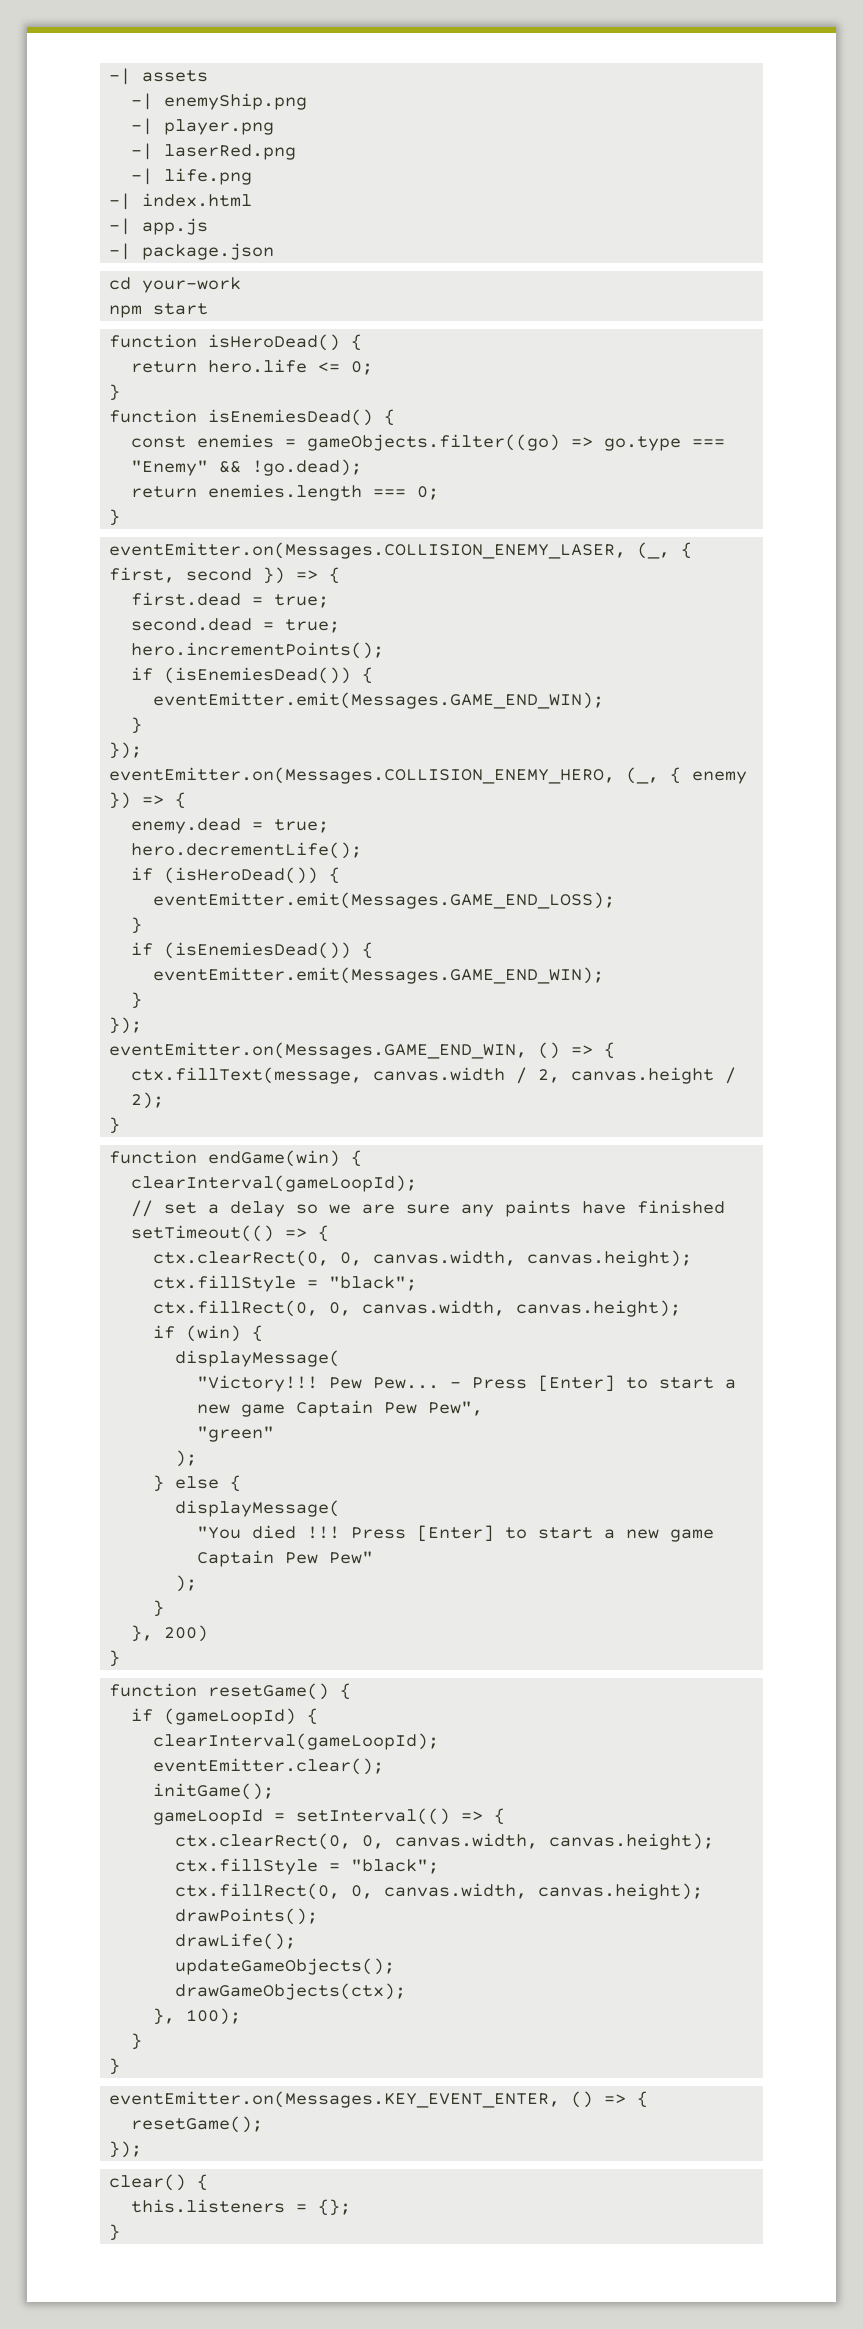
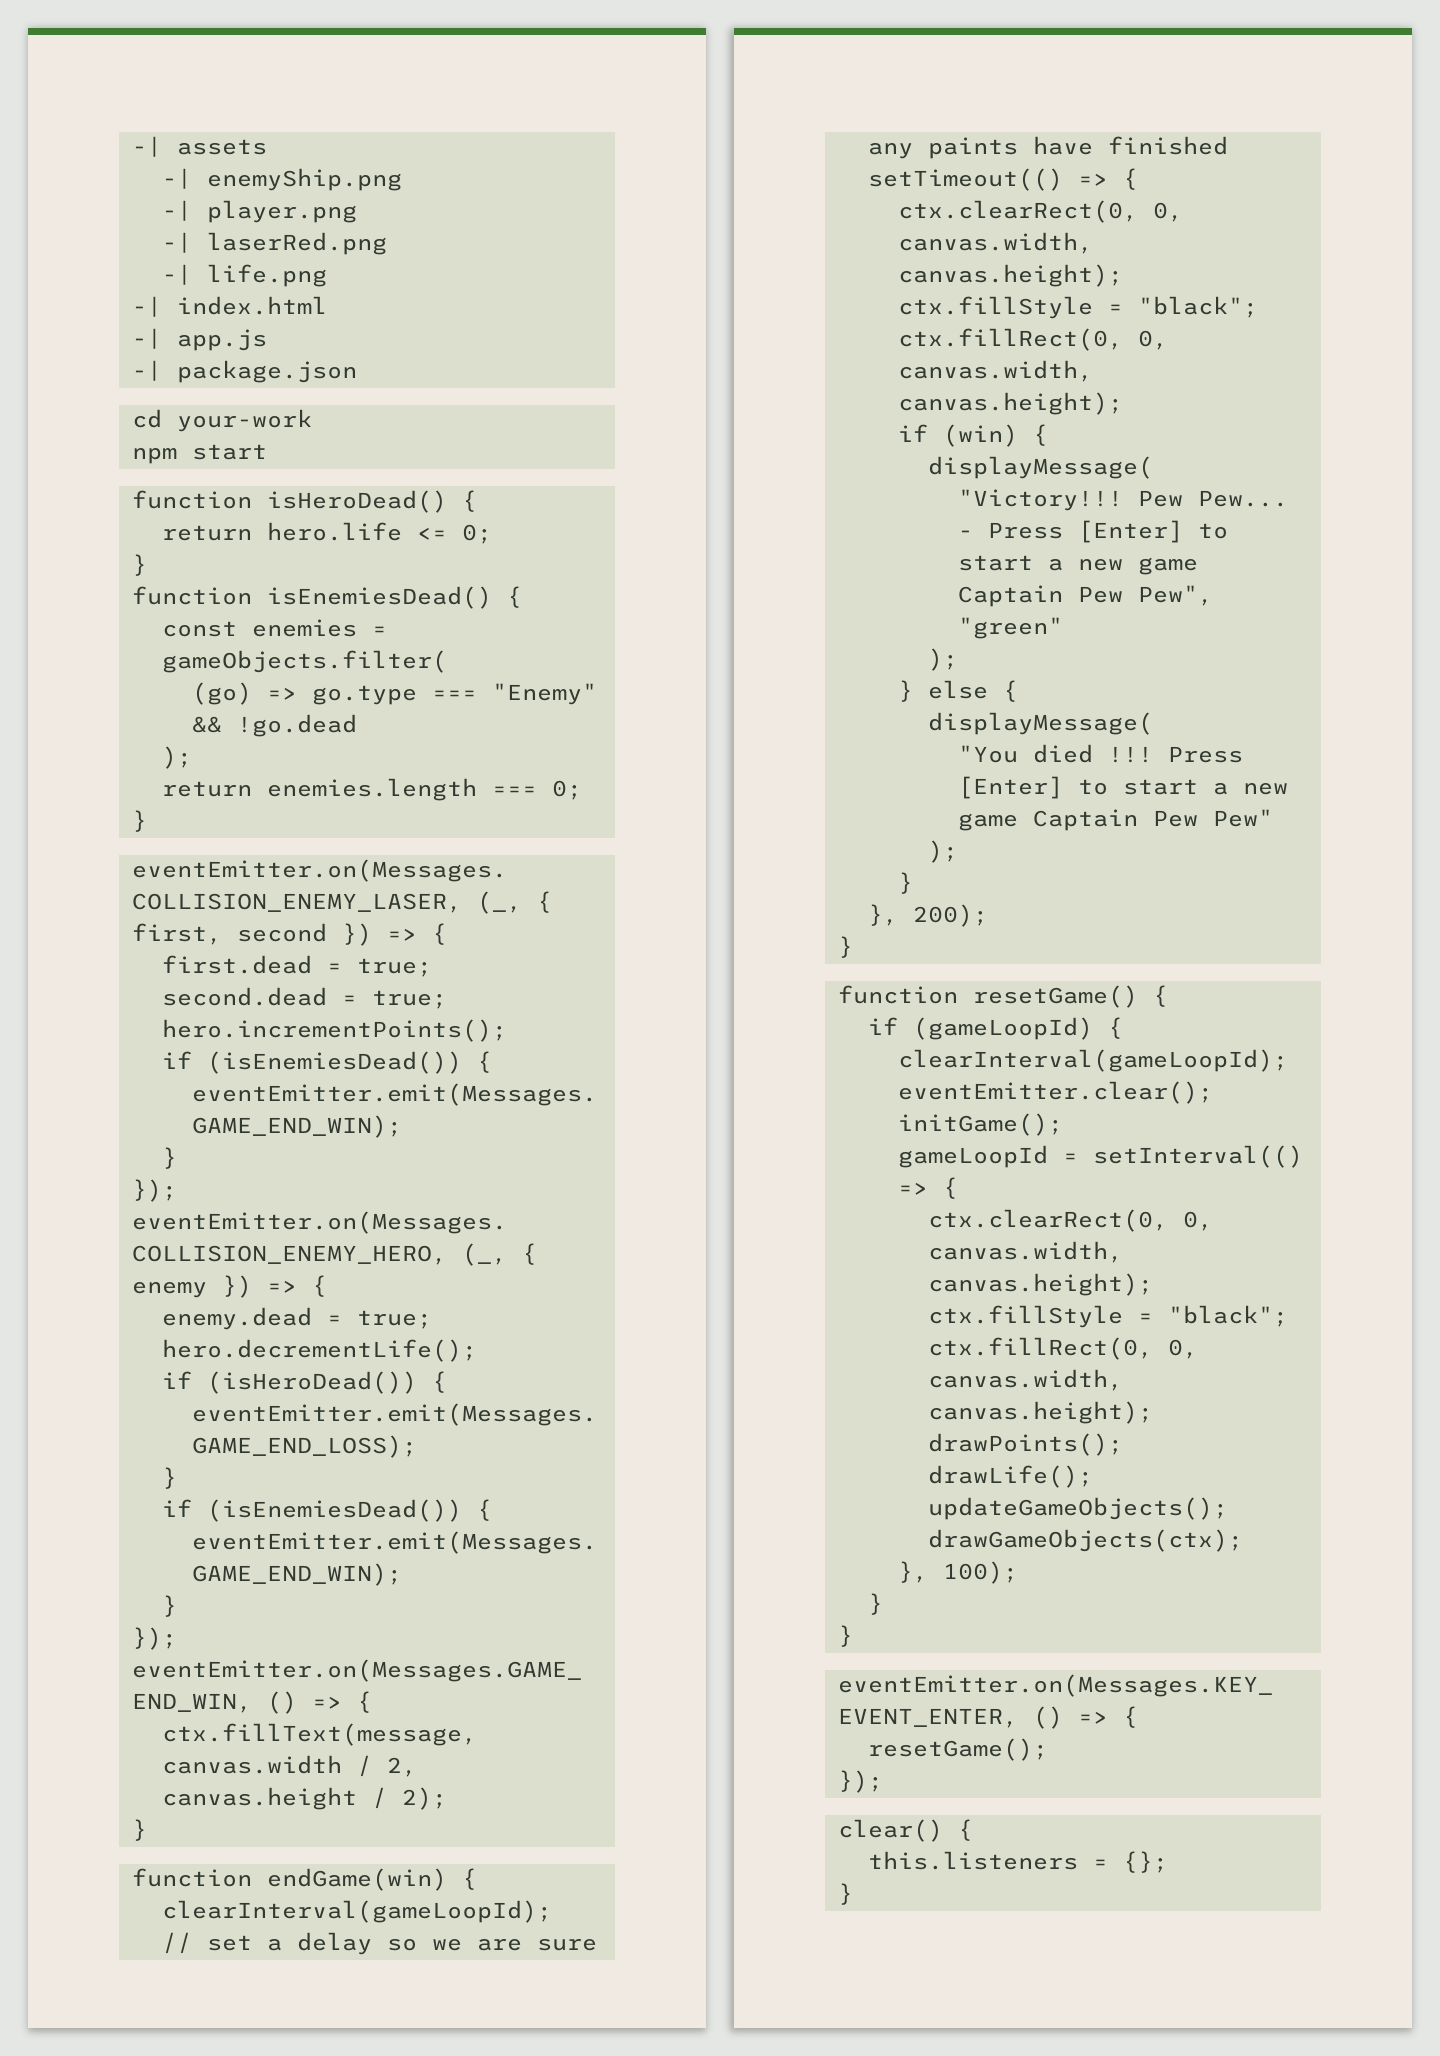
- const enemies = gameObjects.filter((go) => go.type === "Enemy" && !go.dead);
+ const enemies = gameObjects.filter(
+ (go) => go.type === "Enemy" && !go.dead
+ );
- }, 200)
+ }, 200);

